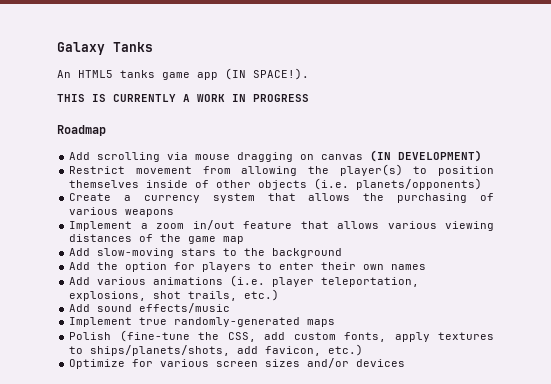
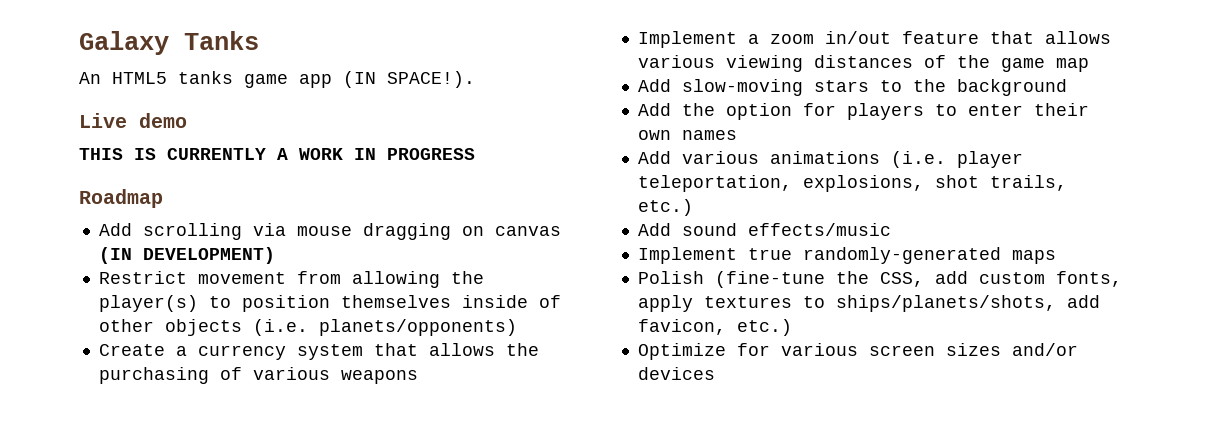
+ Live demo

